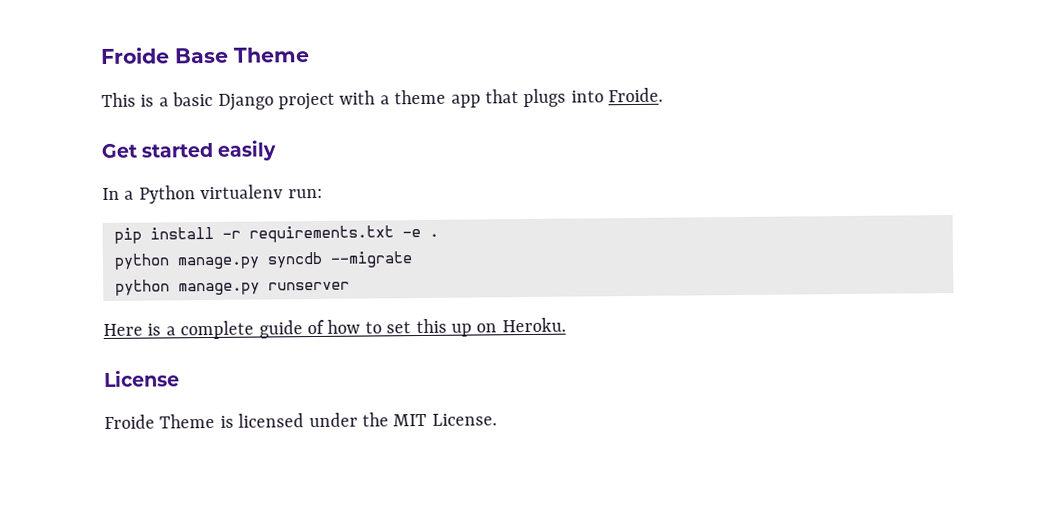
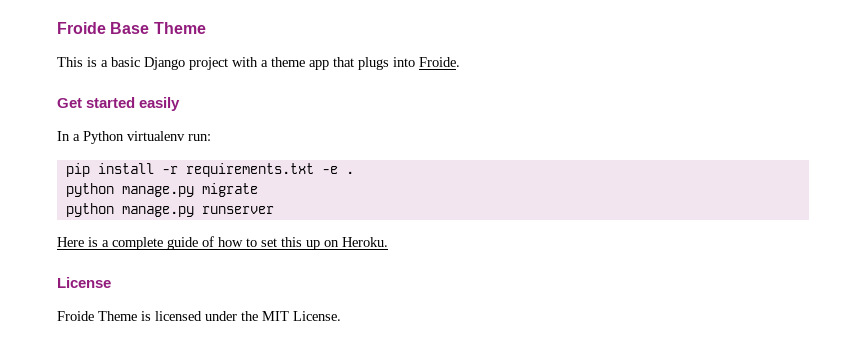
- python manage.py syncdb --migrate
+ python manage.py migrate

